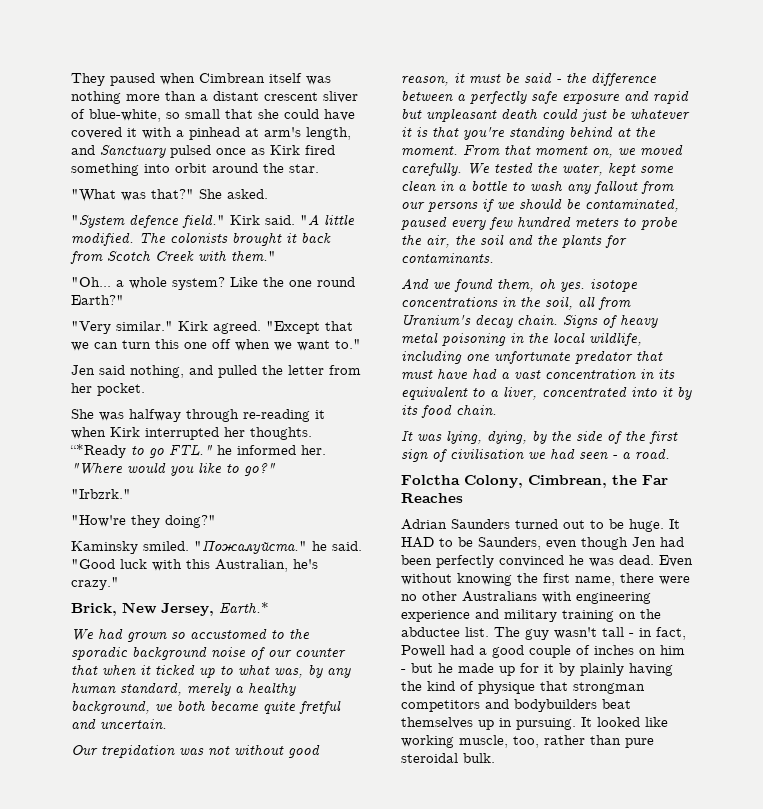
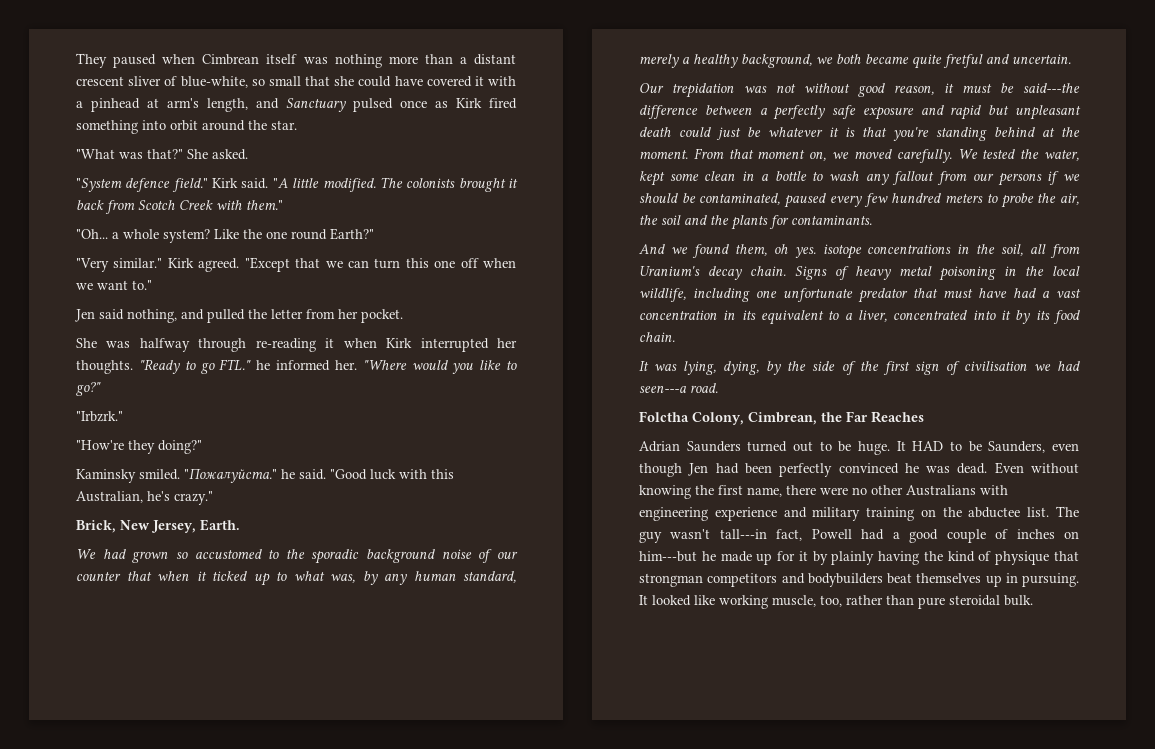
- “*Ready to go FTL." he informed her.
+ "Ready to go FTL." he informed her.
- Brick, New Jersey, Earth.*
+ Brick, New Jersey, Earth.
- Our trepidation was not without good reason, it must be said - the difference between a perfectly safe exposure and rapid but unpleasant death could just be whatever it is that you're standing behind at the moment.
+ Our trepidation was not without good reason, it must be said---the difference between a perfectly safe exposure and rapid but unpleasant death could just be whatever it is that you're standing behind at the moment.
- It was lying, dying, by the side of the first sign of civilisation we had seen - a road.
+ It was lying, dying, by the side of the first sign of civilisation we had seen---a road.
- The guy wasn't tall - in fact, Powell had a good couple of inches on him - but he made up for it by plainly having the kind of physique that strongman competitors and bodybuilders beat themselves up in pursuing.
+ The guy wasn't tall---in fact, Powell had a good couple of inches on him---but he made up for it by plainly having the kind of physique that strongman competitors and bodybuilders beat themselves up in pursuing.

